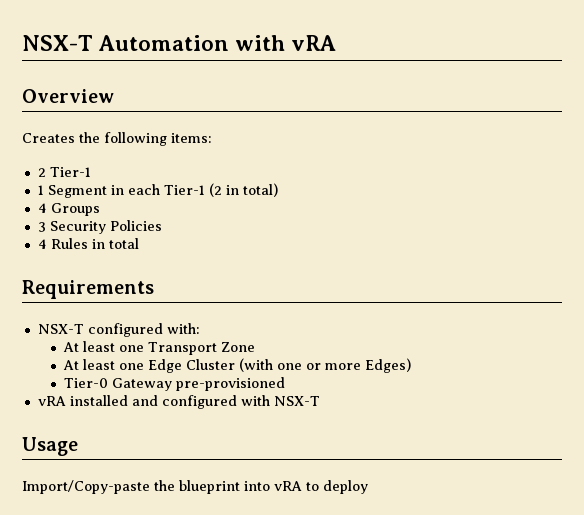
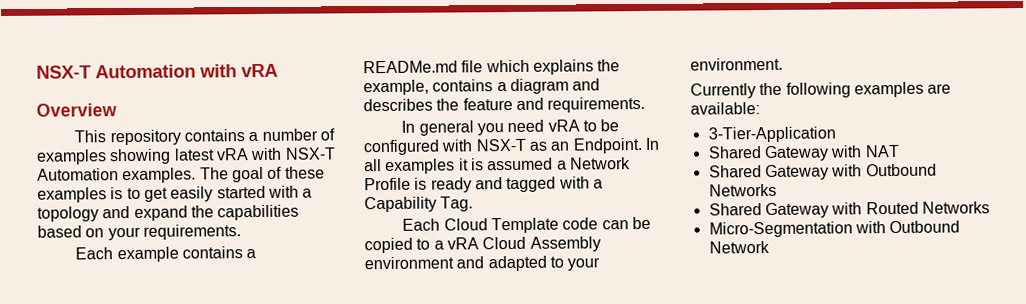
- Creates the following items:
- 2 Tier-1
- 1 Segment in each Tier-1 (2 in total)
- 4 Groups
- 3 Security Policies
- 4 Rules in total
- Requirements
- NSX-T configured with:
- At least one Transport Zone
- At least one Edge Cluster (with one or more Edges)
- Tier-0 Gateway pre-provisioned
- vRA installed and configured with NSX-T
- Usage
- Import/Copy-paste the blueprint into vRA to deploy
+ This repository contains a number of examples showing latest vRA with NSX-T Automation examples. The goal of these examples is to get easily started with a topology and expand the capabilities based on your requirements.
+ Each example contains a READMe.md file which explains the example, contains a diagram and describes the feature and requirements.
+ In general you need vRA to be configured with NSX-T as an Endpoint. In all examples it is assumed a Network Profile is ready and tagged with a Capability Tag.
+ Each Cloud Template code can be copied to a vRA Cloud Assembly environment and adapted to your environment.
+ Currently the following examples are available:
+ 3-Tier-Application
+ Shared Gateway with NAT
+ Shared Gateway with Outbound Networks
+ Shared Gateway with Routed Networks
+ Micro-Segmentation with Outbound Network

